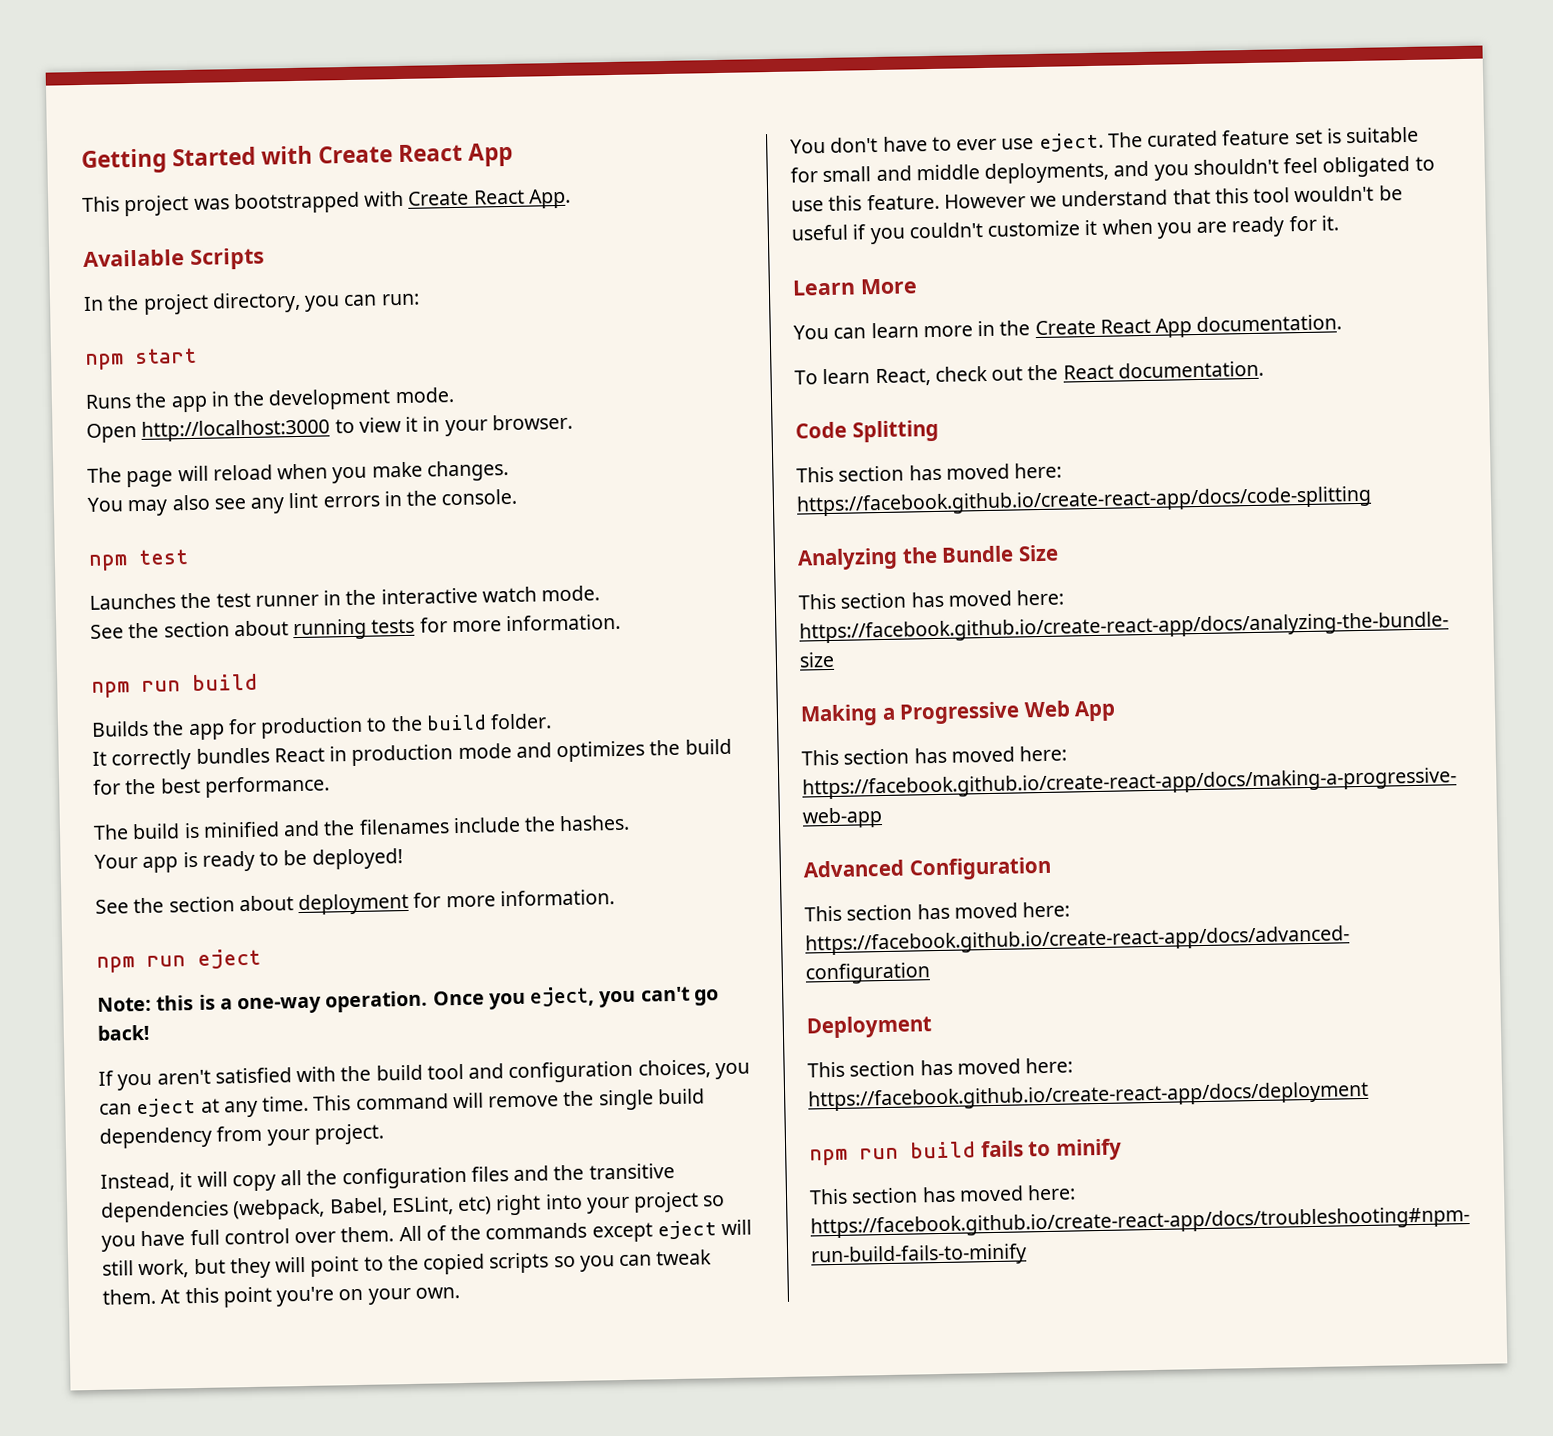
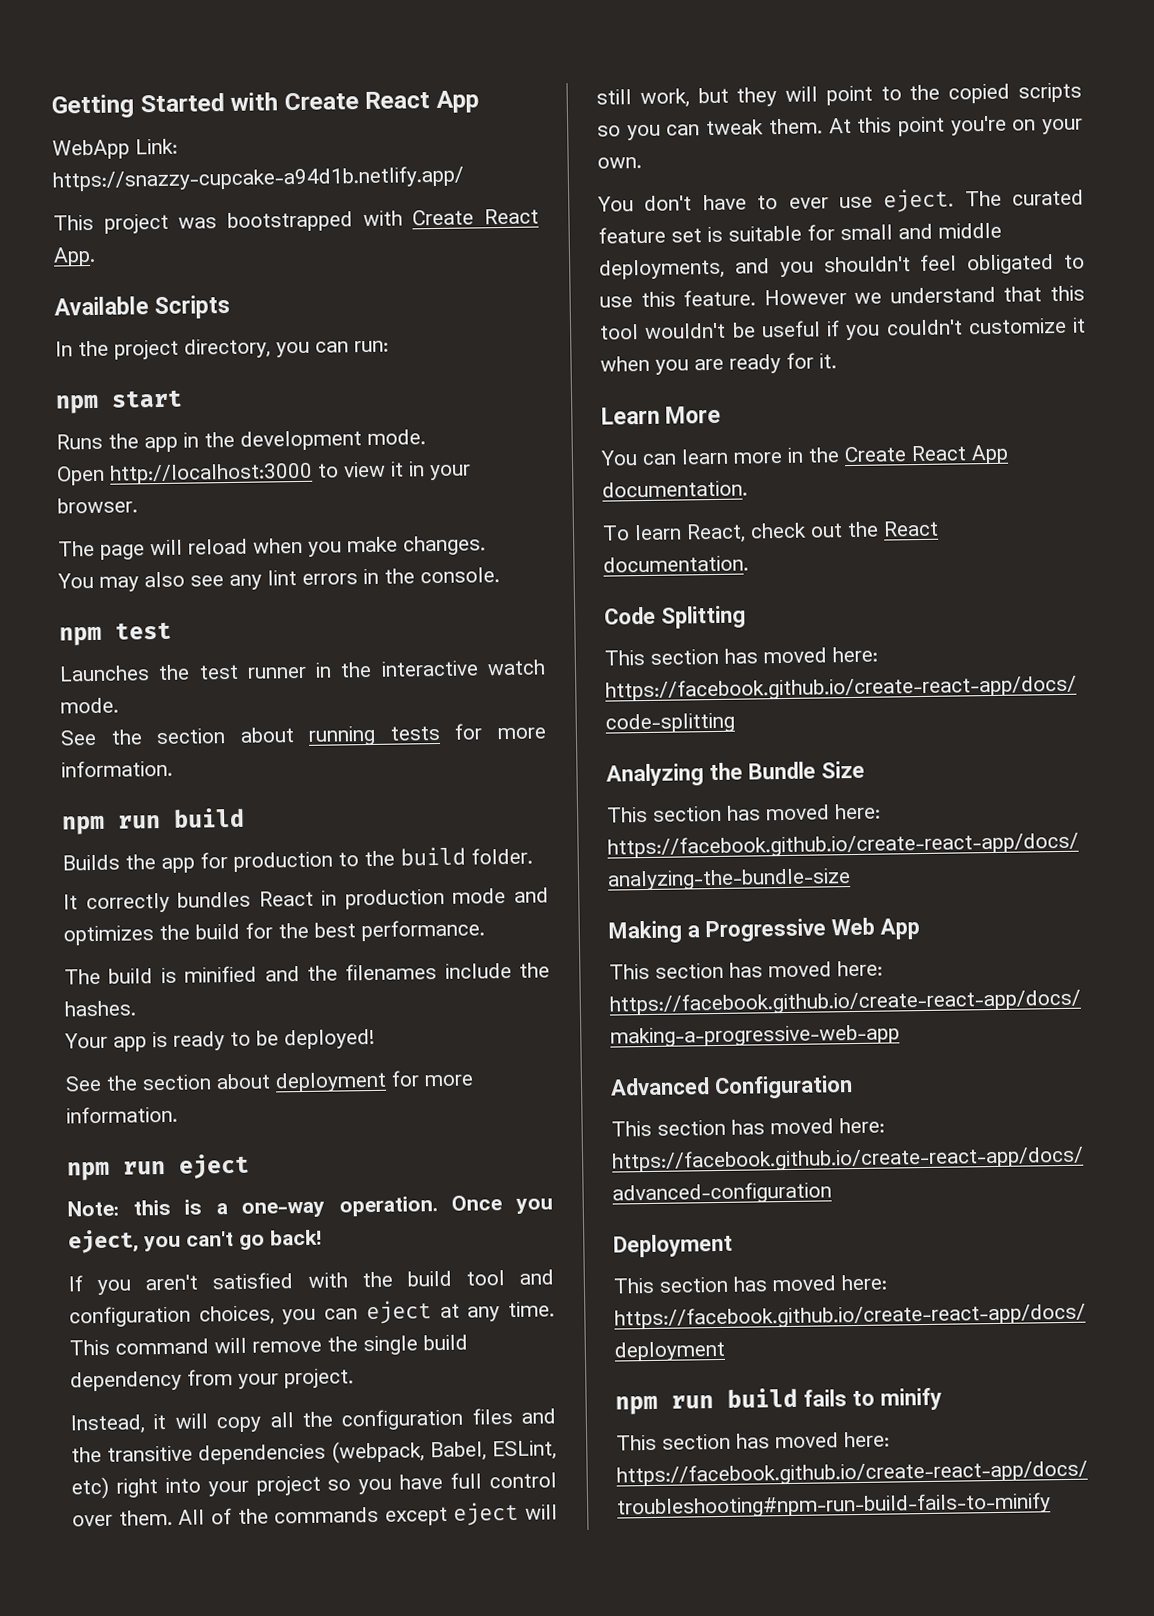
+ WebApp Link: https://snazzy-cupcake-a94d1b.netlify.app/

